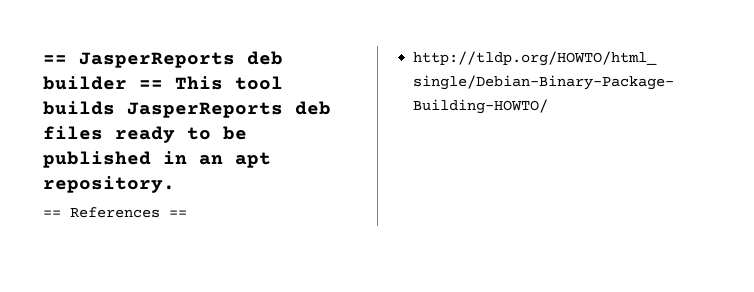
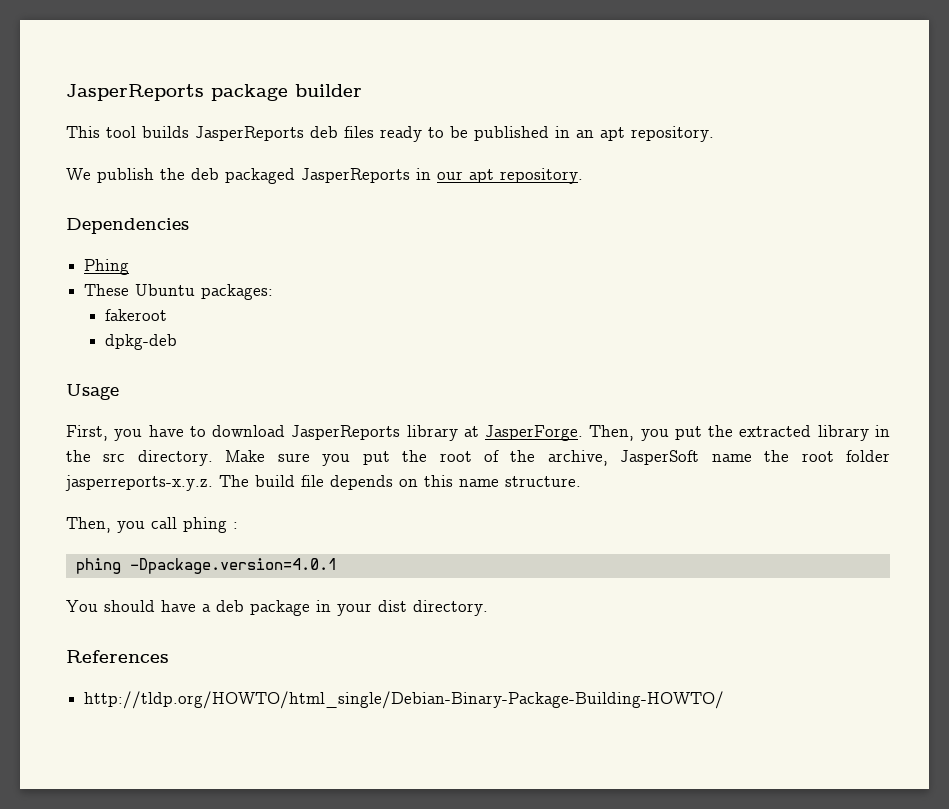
- == JasperReports deb builder == This tool builds JasperReports deb files ready to be published in an apt repository.
+ JasperReports package builder
+ This tool builds JasperReports deb files ready to be published in an apt repository.
- == References ==
+ We publish the deb packaged JasperReports in our apt repository.
+ Dependencies
+ Phing
+ These Ubuntu packages:
+ fakeroot
+ dpkg-deb
+ Usage
+ First, you have to download JasperReports library at JasperForge. Then, you put the extracted library in the src directory. Make sure you put the root of the archive, JasperSoft name the root folder jasperreports-x.y.z. The build file depends on this name structure.
+ Then, you call phing :
+ phing -Dpackage.version=4.0.1
+ You should have a deb package in your dist directory.
+ References

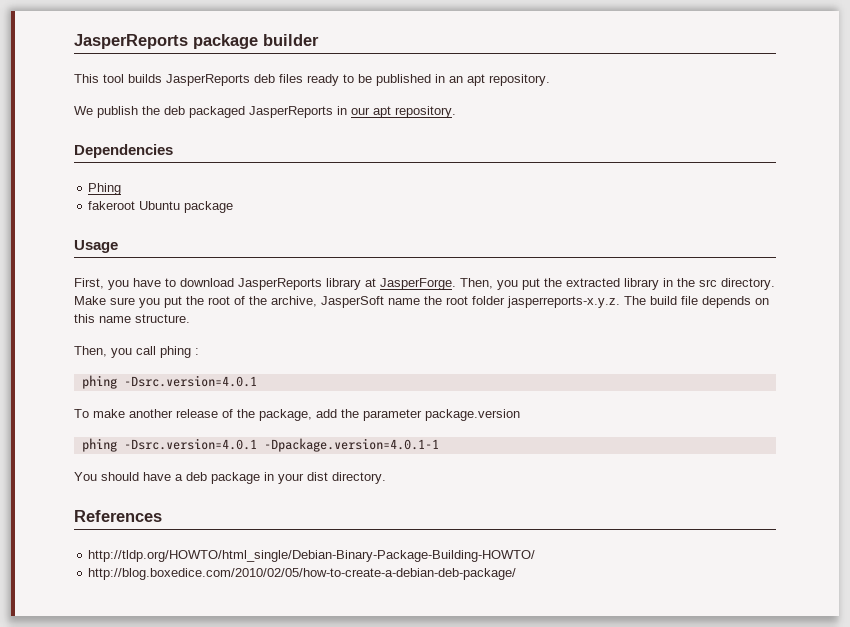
- These Ubuntu packages:
- fakeroot
- dpkg-deb
+ fakeroot Ubuntu package
  Then, you call phing :
- phing -Dpackage.version=4.0.1
+ phing -Dsrc.version=4.0.1
+ To make another release of the package, add the parameter package.version
+ phing -Dsrc.version=4.0.1 -Dpackage.version=4.0.1-1
+ http://blog.boxedice.com/2010/02/05/how-to-create-a-debian-deb-package/

